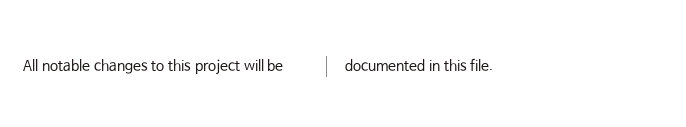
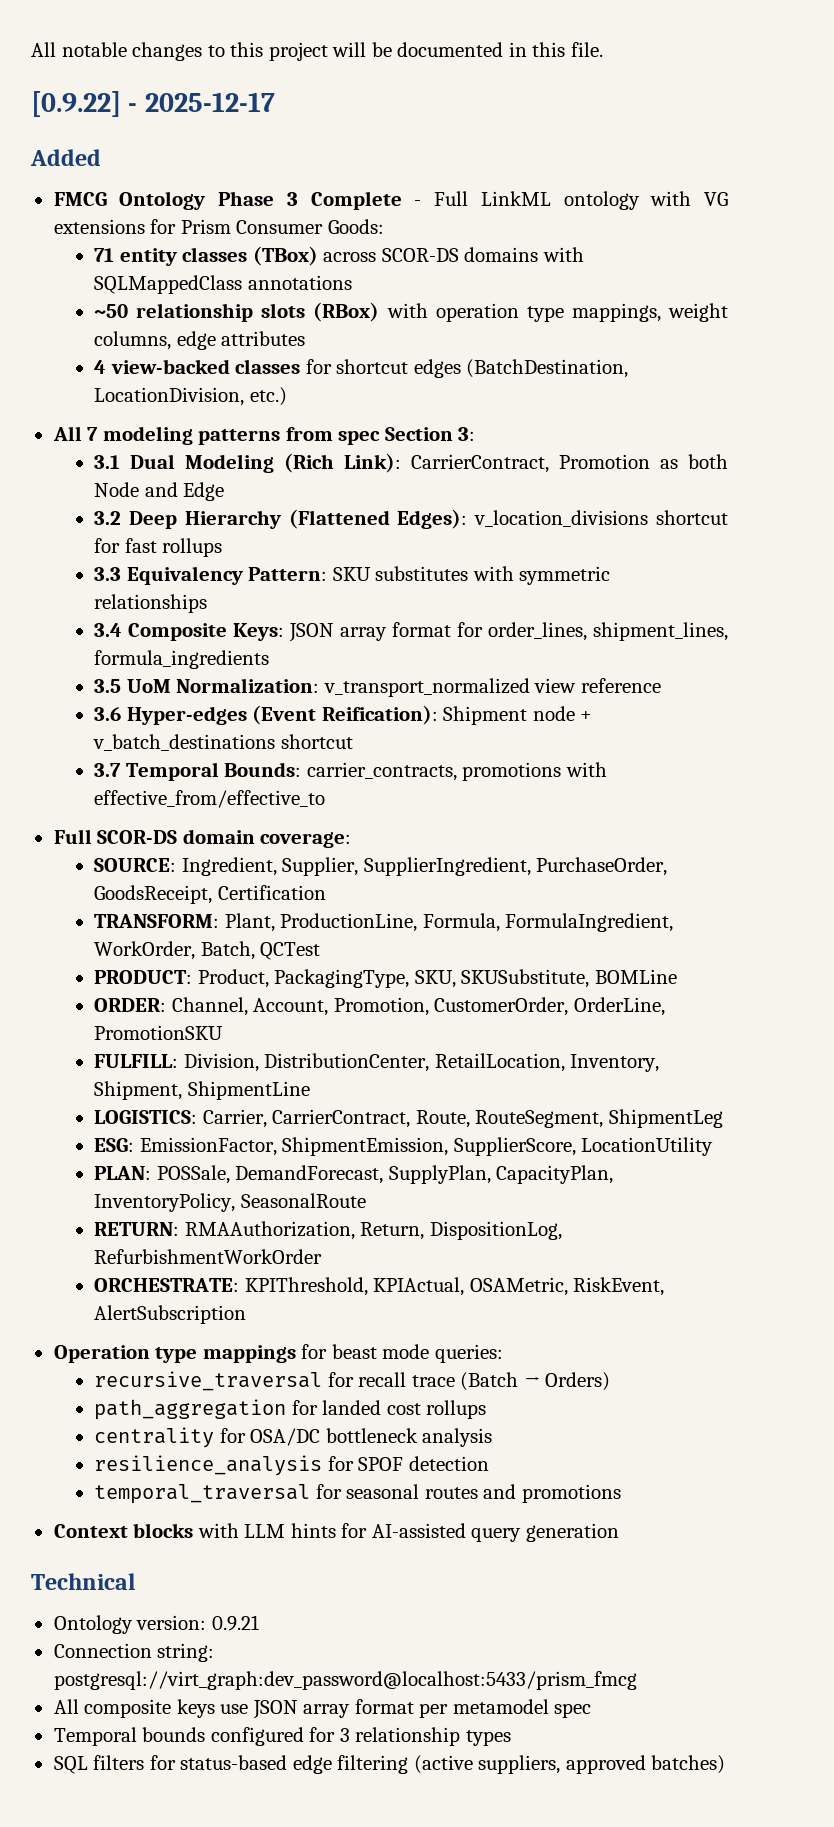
+ [0.9.22] - 2025-12-17
+ Added
+ FMCG Ontology Phase 3 Complete - Full LinkML ontology with VG extensions for Prism Consumer Goods:
+ 71 entity classes (TBox) across SCOR-DS domains with SQLMappedClass annotations
+ ~50 relationship slots (RBox) with operation type mappings, weight columns, edge attributes
+ 4 view-backed classes for shortcut edges (BatchDestination, LocationDivision, etc.)
+ All 7 modeling patterns from spec Section 3:
+ 3.1 Dual Modeling (Rich Link): CarrierContract, Promotion as both Node and Edge
+ 3.2 Deep Hierarchy (Flattened Edges): v_location_divisions shortcut for fast rollups
+ 3.3 Equivalency Pattern: SKU substitutes with symmetric relationships
+ 3.4 Composite Keys: JSON array format for order_lines, shipment_lines, formula_ingredients
+ 3.5 UoM Normalization: v_transport_normalized view reference
+ 3.6 Hyper-edges (Event Reification): Shipment node + v_batch_destinations shortcut
+ 3.7 Temporal Bounds: carrier_contracts, promotions with effective_from/effective_to
+ Full SCOR-DS domain coverage:
+ SOURCE: Ingredient, Supplier, SupplierIngredient, PurchaseOrder, GoodsReceipt, Certification
+ TRANSFORM: Plant, ProductionLine, Formula, FormulaIngredient, WorkOrder, Batch, QCTest
+ PRODUCT: Product, PackagingType, SKU, SKUSubstitute, BOMLine
+ ORDER: Channel, Account, Promotion, CustomerOrder, OrderLine, PromotionSKU
+ FULFILL: Division, DistributionCenter, RetailLocation, Inventory, Shipment, ShipmentLine
+ LOGISTICS: Carrier, CarrierContract, Route, RouteSegment, ShipmentLeg
+ ESG: EmissionFactor, ShipmentEmission, SupplierScore, LocationUtility
+ PLAN: POSSale, DemandForecast, SupplyPlan, CapacityPlan, InventoryPolicy, SeasonalRoute
+ RETURN: RMAAuthorization, Return, DispositionLog, RefurbishmentWorkOrder
+ ORCHESTRATE: KPIThreshold, KPIActual, OSAMetric, RiskEvent, AlertSubscription
+ Operation type mappings for beast mode queries:
+ recursive_traversal for recall trace (Batch → Orders)
+ path_aggregation for landed cost rollups
+ centrality for OSA/DC bottleneck analysis
+ resilience_analysis for SPOF detection
+ temporal_traversal for seasonal routes and promotions
+ Context blocks with LLM hints for AI-assisted query generation
+ Technical
+ Ontology version: 0.9.21
+ Connection string: postgresql://virt_graph:dev_password@localhost:5433/prism_fmcg
+ All composite keys use JSON array format per metamodel spec
+ Temporal bounds configured for 3 relationship types
+ SQL filters for status-based edge filtering (active suppliers, approved batches)

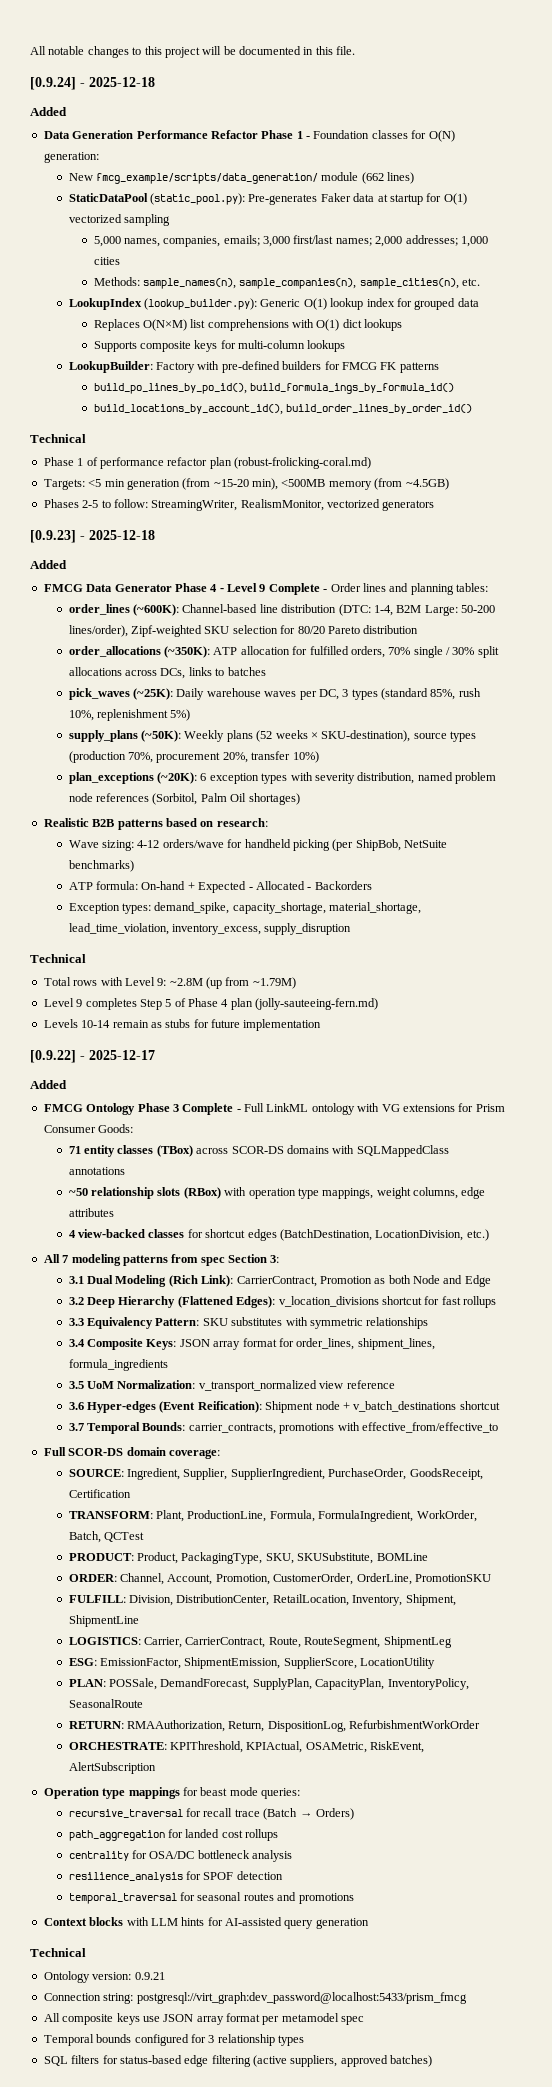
+ [0.9.24] - 2025-12-18
+ Added
+ Data Generation Performance Refactor Phase 1 - Foundation classes for O(N) generation:
+ New fmcg_example/scripts/data_generation/ module (662 lines)
+ StaticDataPool (static_pool.py): Pre-generates Faker data at startup for O(1) vectorized sampling
+ 5,000 names, companies, emails; 3,000 first/last names; 2,000 addresses; 1,000 cities
+ Methods: sample_names(n), sample_companies(n), sample_cities(n), etc.
+ LookupIndex (lookup_builder.py): Generic O(1) lookup index for grouped data
+ Replaces O(N×M) list comprehensions with O(1) dict lookups
+ Supports composite keys for multi-column lookups
+ LookupBuilder: Factory with pre-defined builders for FMCG FK patterns
+ build_po_lines_by_po_id(), build_formula_ings_by_formula_id()
+ build_locations_by_account_id(), build_order_lines_by_order_id()
+ Technical
+ Phase 1 of performance refactor plan (robust-frolicking-coral.md)
+ Targets: <5 min generation (from ~15-20 min), <500MB memory (from ~4.5GB)
+ Phases 2-5 to follow: StreamingWriter, RealismMonitor, vectorized generators
+ [0.9.23] - 2025-12-18
+ Added
+ FMCG Data Generator Phase 4 - Level 9 Complete - Order lines and planning tables:
+ order_lines (~600K): Channel-based line distribution (DTC: 1-4, B2M Large: 50-200 lines/order), Zipf-weighted SKU selection for 80/20 Pareto distribution
+ order_allocations (~350K): ATP allocation for fulfilled orders, 70% single / 30% split allocations across DCs, links to batches
+ pick_waves (~25K): Daily warehouse waves per DC, 3 types (standard 85%, rush 10%, replenishment 5%)
+ supply_plans (~50K): Weekly plans (52 weeks × SKU-destination), source types (production 70%, procurement 20%, transfer 10%)
+ plan_exceptions (~20K): 6 exception types with severity distribution, named problem node references (Sorbitol, Palm Oil shortages)
+ Realistic B2B patterns based on research:
+ Wave sizing: 4-12 orders/wave for handheld picking (per ShipBob, NetSuite benchmarks)
+ ATP formula: On-hand + Expected - Allocated - Backorders
+ Exception types: demand_spike, capacity_shortage, material_shortage, lead_time_violation, inventory_excess, supply_disruption
+ Technical
+ Total rows with Level 9: ~2.8M (up from ~1.79M)
+ Level 9 completes Step 5 of Phase 4 plan (jolly-sauteeing-fern.md)
+ Levels 10-14 remain as stubs for future implementation

